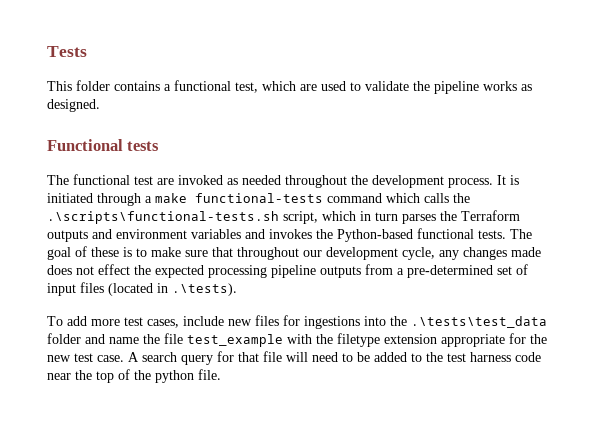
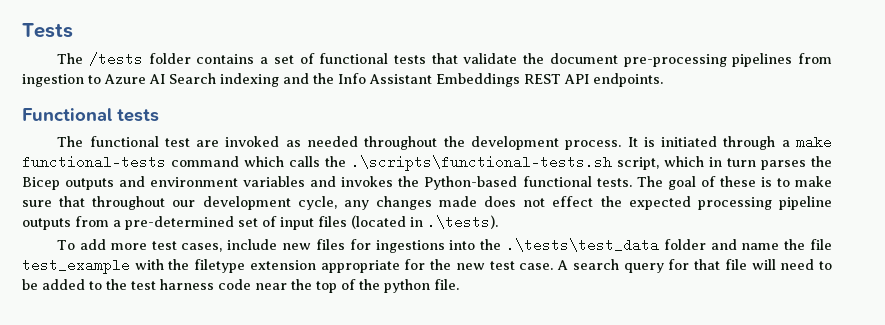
- This folder contains a functional test, which are used to validate the pipeline works as designed.
+ The /tests folder contains a set of functional tests that validate the document pre-processing pipelines from ingestion to Azure AI Search indexing and the Info Assistant Embeddings REST API endpoints.
- It is initiated through a make functional-tests command which calls the .\scripts\functional-tests.sh script, which in turn parses the Terraform outputs and environment variables and invokes the Python-based functional tests.
+ It is initiated through a make functional-tests command which calls the .\scripts\functional-tests.sh script, which in turn parses the Bicep outputs and environment variables and invokes the Python-based functional tests.

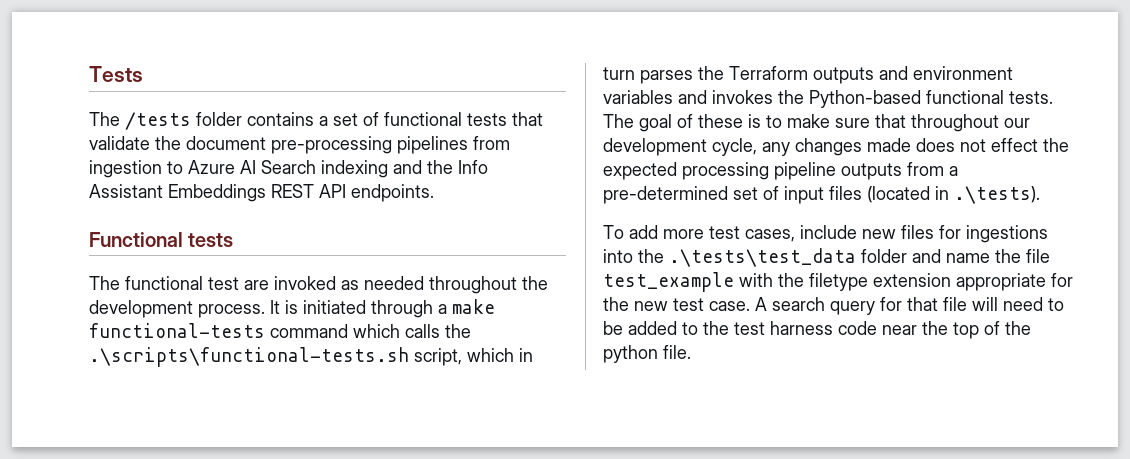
- It is initiated through a make functional-tests command which calls the .\scripts\functional-tests.sh script, which in turn parses the Bicep outputs and environment variables and invokes the Python-based functional tests.
+ It is initiated through a make functional-tests command which calls the .\scripts\functional-tests.sh script, which in turn parses the Terraform outputs and environment variables and invokes the Python-based functional tests.

